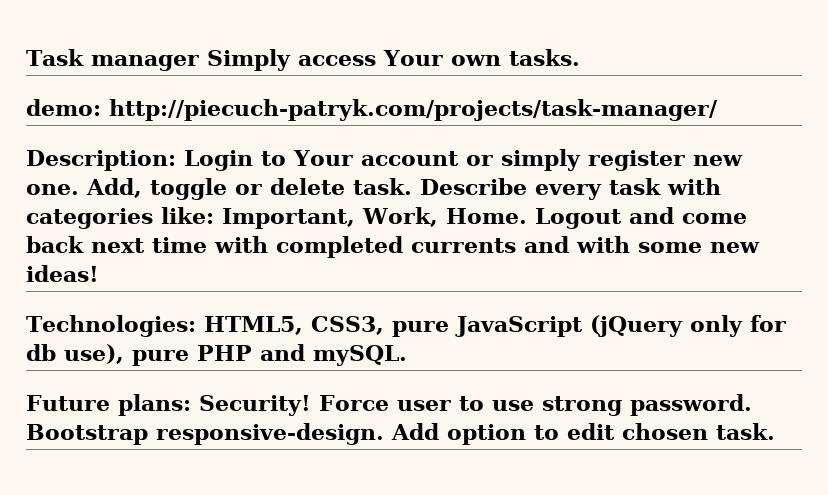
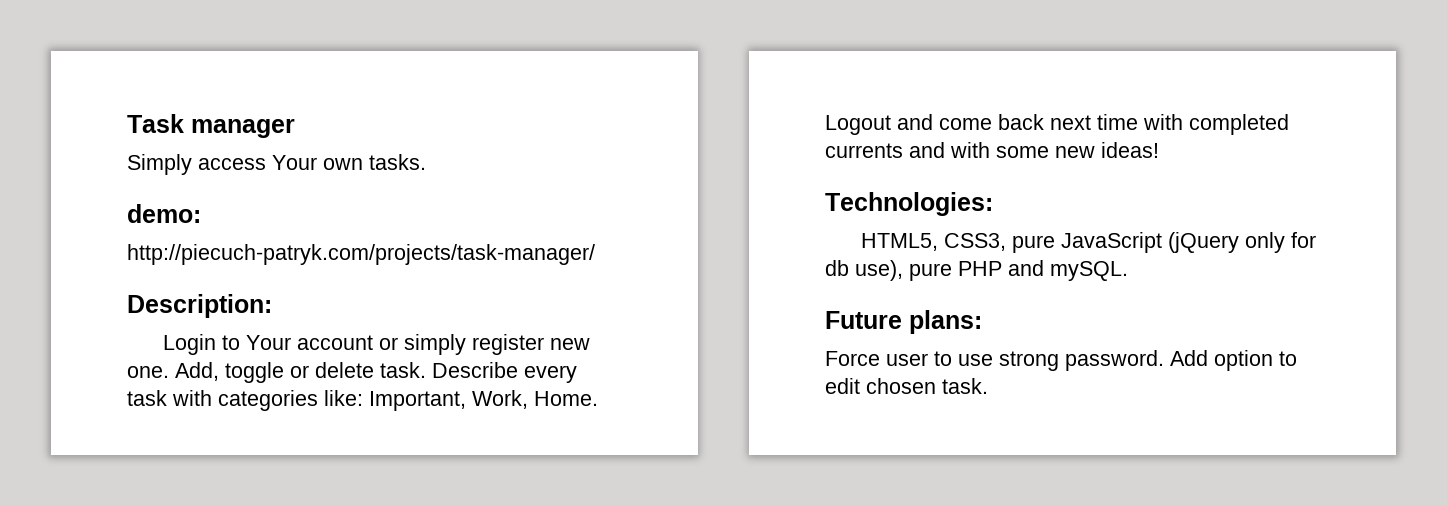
- Task manager Simply access Your own tasks.
+ Task manager
+ Simply access Your own tasks.
- demo: http://piecuch-patryk.com/projects/task-manager/
+ demo:
+ http://piecuch-patryk.com/projects/task-manager/
- Description: Login to Your account or simply register new one.
+ Description:
+ Login to Your account or simply register new one.
- Technologies: HTML5, CSS3, pure JavaScript (jQuery only for db use), pure PHP and mySQL.
+ Technologies:
+ HTML5, CSS3, pure JavaScript (jQuery only for db use), pure PHP and mySQL.
- Future plans: Security! Force user to use strong password.
+ Future plans:
+ Force user to use strong password.
- Bootstrap responsive-design.

